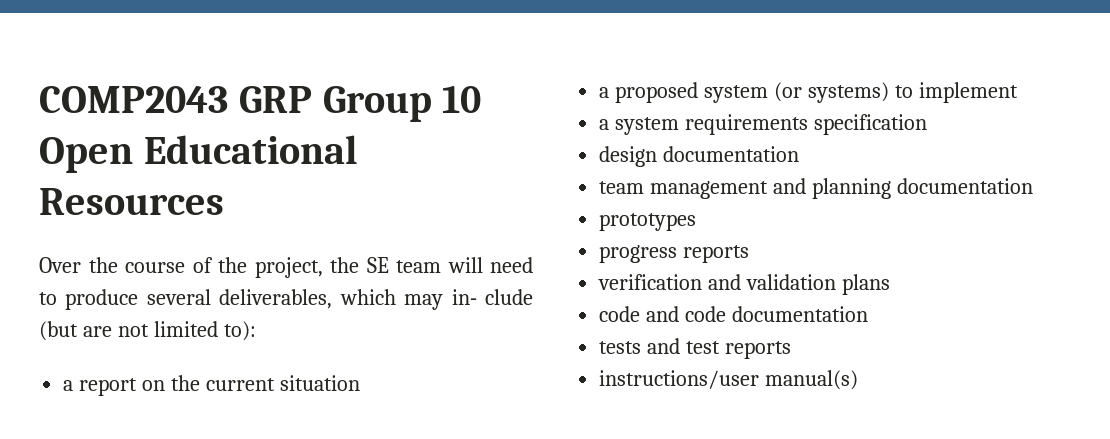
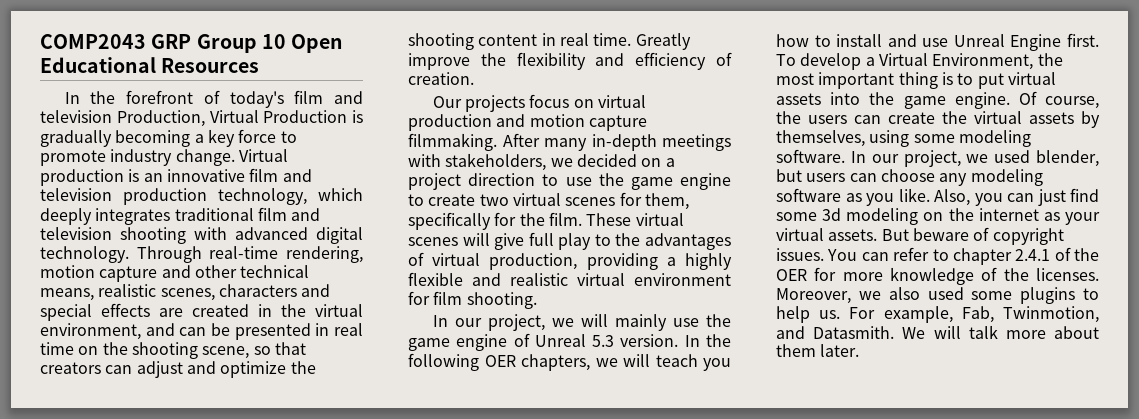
- Over the course of the project, the SE team will need to produce several deliverables, which may in‑ clude (but are not limited to):
- a report on the current situation
- a proposed system (or systems) to implement
- a system requirements specification
- design documentation
- team management and planning documentation
- prototypes
- progress reports
- verification and validation plans
- code and code documentation
- tests and test reports
- instructions/user manual(s)
+ In the forefront of today's film and television Production, Virtual Production is gradually becoming a key force to promote industry change. Virtual production is an innovative film and television production technology, which deeply integrates traditional film and television shooting with advanced digital technology. Through real-time rendering, motion capture and other technical means, realistic scenes, characters and special effects are created in the virtual environment, and can be presented in real time on the shooting scene, so that creators can adjust and optimize the shooting content in real time. Greatly improve the flexibility and efficiency of creation.
+ Our projects focus on virtual production and motion capture filmmaking. After many in-depth meetings with stakeholders, we decided on a project direction to use the game engine to create two virtual scenes for them, specifically for the film. These virtual scenes will give full play to the advantages of virtual production, providing a highly flexible and realistic virtual environment for film shooting.
+ In our project, we will mainly use the game engine of Unreal 5.3 version. In the following OER chapters, we will teach you how to install and use Unreal Engine first. To develop a Virtual Environment, the most important thing is to put virtual assets into the game engine. Of course, the users can create the virtual assets by themselves, using some modeling software. In our project, we used blender, but users can choose any modeling software as you like. Also, you can just find some 3d modeling on the internet as your virtual assets. But beware of copyright issues. You can refer to chapter 2.4.1 of the OER for more knowledge of the licenses. Moreover, we also used some plugins to help us. For example, Fab, Twinmotion, and Datasmith. We will talk more about them later.

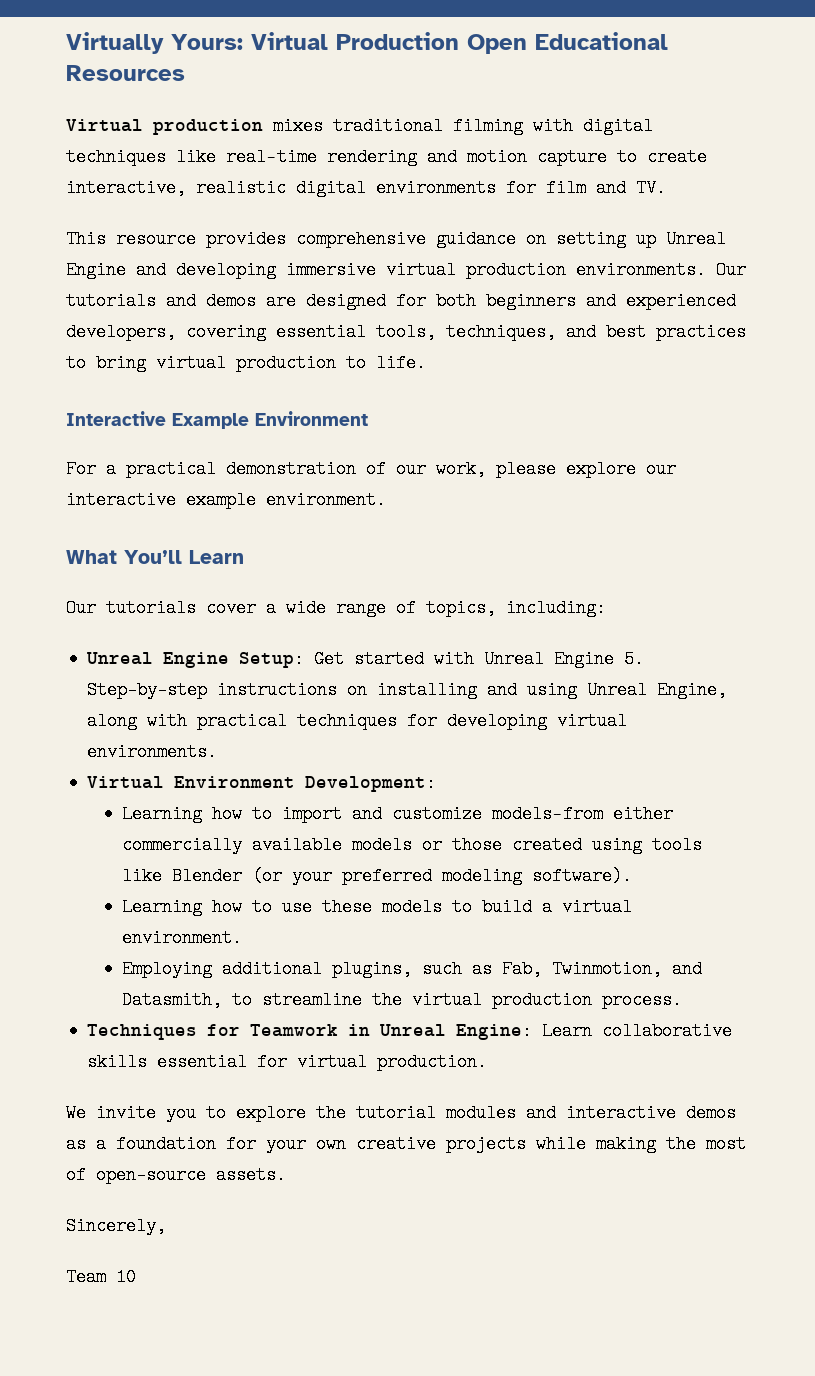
- COMP2043 GRP Group 10 Open Educational Resources
+ Virtually Yours: Virtual Production Open Educational Resources
- In the forefront of today's film and television Production, Virtual Production is gradually becoming a key force to promote industry change. Virtual production is an innovative film and television production technology, which deeply integrates traditional film and television shooting with advanced digital technology. Through real-time rendering, motion capture and other technical means, realistic scenes, characters and special effects are created in the virtual environment, and can be presented in real time on the shooting scene, so that creators can adjust and optimize the shooting content in real time. Greatly improve the flexibility and efficiency of creation.
- Our projects focus on virtual production and motion capture filmmaking. After many in-depth meetings with stakeholders, we decided on a project direction to use the game engine to create two virtual scenes for them, specifically for the film. These virtual scenes will give full play to the advantages of virtual production, providing a highly flexible and realistic virtual environment for film shooting.
- In our project, we will mainly use the game engine of Unreal 5.3 version. In the following OER chapters, we will teach you how to install and use Unreal Engine first. To develop a Virtual Environment, the most important thing is to put virtual assets into the game engine. Of course, the users can create the virtual assets by themselves, using some modeling software. In our project, we used blender, but users can choose any modeling software as you like. Also, you can just find some 3d modeling on the internet as your virtual assets. But beware of copyright issues. You can refer to chapter 2.4.1 of the OER for more knowledge of the licenses. Moreover, we also used some plugins to help us. For example, Fab, Twinmotion, and Datasmith. We will talk more about them later.
+ Virtual production mixes traditional filming with digital techniques like real‐time rendering and motion capture to create interactive, realistic digital environments for film and TV.
+ This resource provides comprehensive guidance on setting up Unreal Engine and developing immersive virtual production environments. Our tutorials and demos are designed for both beginners and experienced developers, covering essential tools, techniques, and best practices to bring virtual production to life.
+ Interactive Example Environment
+ For a practical demonstration of our work, please explore our interactive example environment.
+ What You’ll Learn
+ Our tutorials cover a wide range of topics, including:
+ Unreal Engine Setup: Get started with Unreal Engine 5. Step-by-step instructions on installing and using Unreal Engine, along with practical techniques for developing virtual environments.
+ Virtual Environment Development:
+ Learning how to import and customize models—from either commercially available models or those created using tools like Blender (or your preferred modeling software).
+ Learning how to use these models to build a virtual environment.
+ Employing additional plugins, such as Fab, Twinmotion, and Datasmith, to streamline the virtual production process.
+ Techniques for Teamwork in Unreal Engine: Learn collaborative skills essential for virtual production.
+ We invite you to explore the tutorial modules and interactive demos as a foundation for your own creative projects while making the most of open-source assets.
+ Sincerely,
+ Team 10

